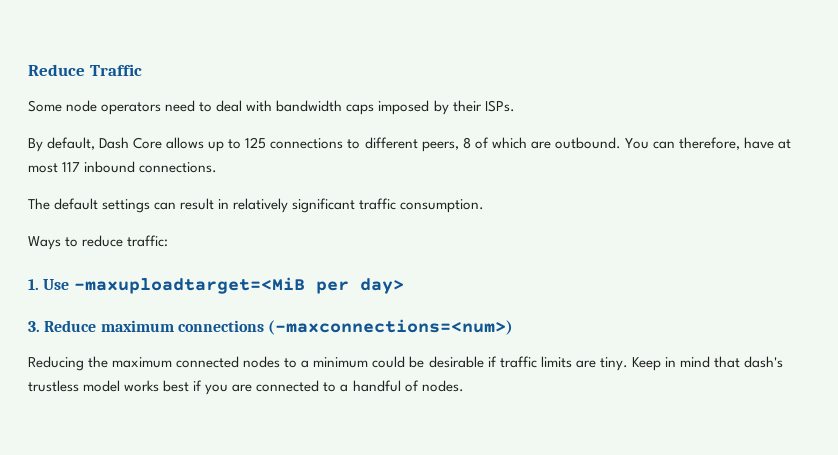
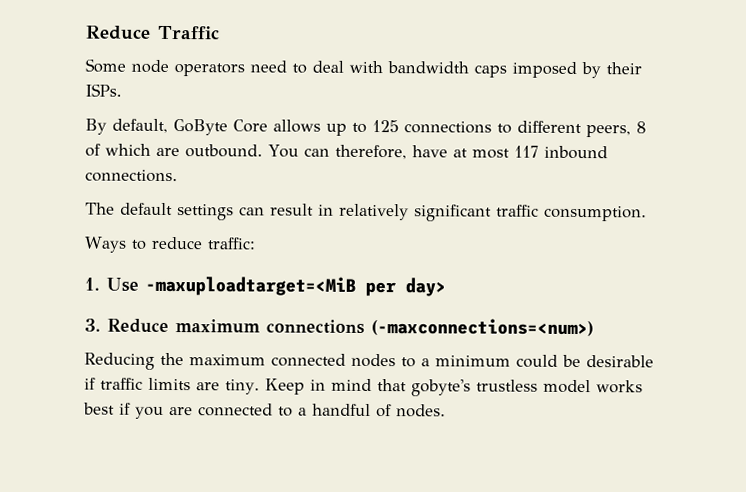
- By default, Dash Core allows up to 125 connections to different peers, 8 of which are outbound.
+ By default, GoByte Core allows up to 125 connections to different peers, 8 of which are outbound.
- Keep in mind that dash's trustless model works best if you are connected to a handful of nodes.
+ Keep in mind that gobyte's trustless model works best if you are connected to a handful of nodes.

